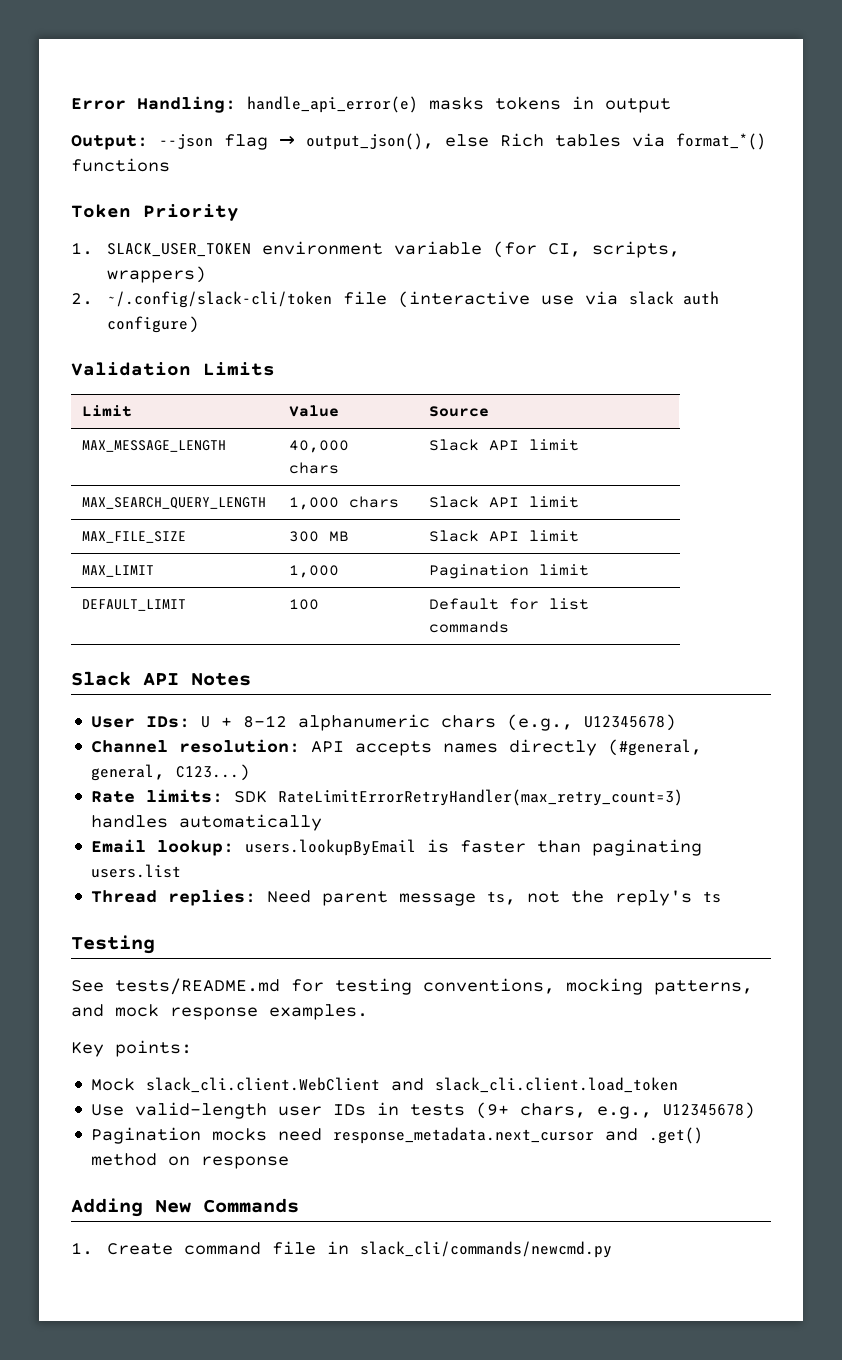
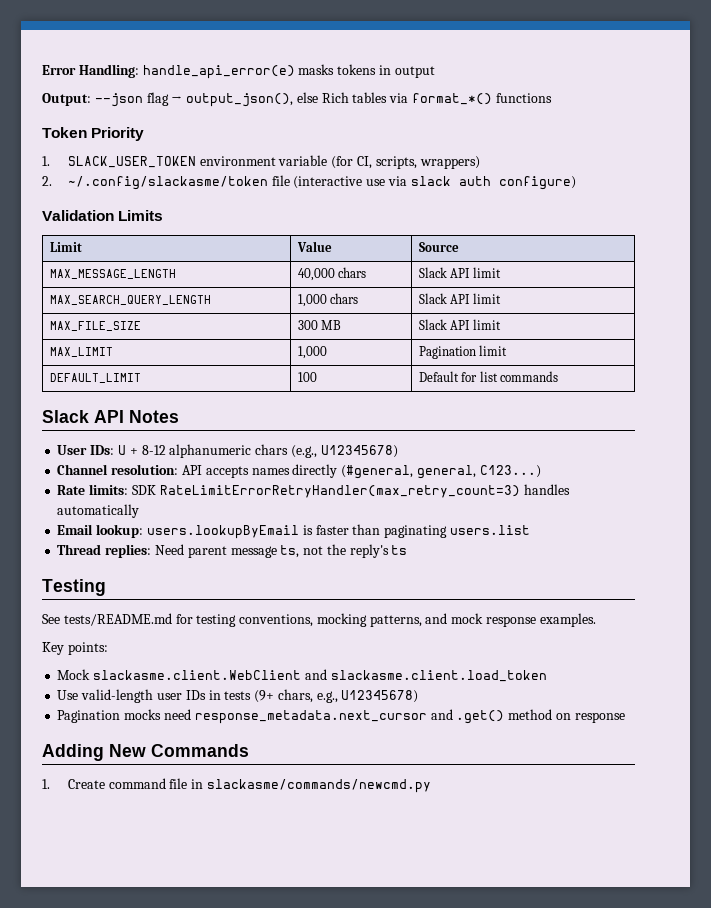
- 2. ~/.config/slack-cli/token file (interactive use via slack auth configure)
+ 2. ~/.config/slackasme/token file (interactive use via slack auth configure)
- Mock slack_cli.client.WebClient and slack_cli.client.load_token
+ Mock slackasme.client.WebClient and slackasme.client.load_token
- 1. Create command file in slack_cli/commands/newcmd.py
+ 1. Create command file in slackasme/commands/newcmd.py

